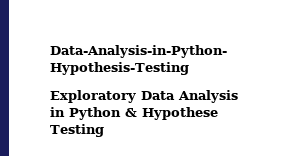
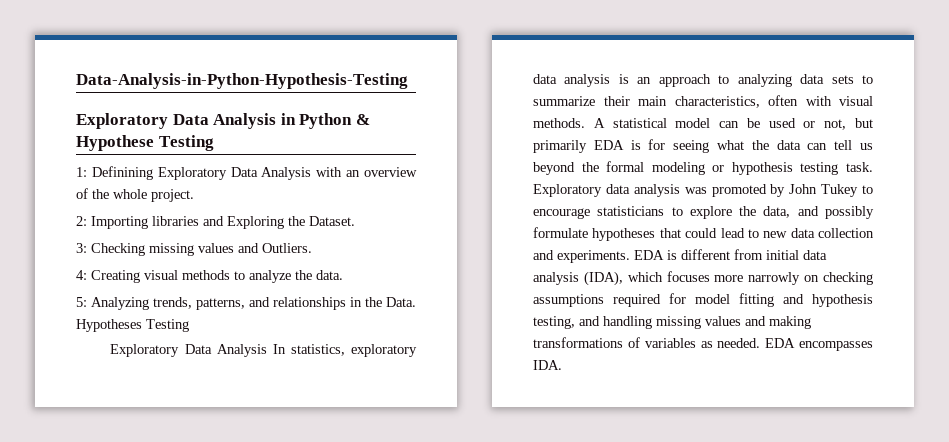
+ 1: Definining Exploratory Data Analysis with an overview of the whole project.
+ 2: Importing libraries and Exploring the Dataset.
+ 3: Checking missing values and Outliers.
+ 4: Creating visual methods to analyze the data.
+ 5: Analyzing trends, patterns, and relationships in the Data. Hypotheses Testing
+ Exploratory Data Analysis In statistics, exploratory data analysis is an approach to analyzing data sets to summarize their main characteristics, often with visual methods. A statistical model can be used or not, but primarily EDA is for seeing what the data can tell us beyond the formal modeling or hypothesis testing task. Exploratory data analysis was promoted by John Tukey to encourage statisticians to explore the data, and possibly formulate hypotheses that could lead to new data collection and experiments. EDA is different from initial data analysis (IDA), which focuses more narrowly on checking assumptions required for model fitting and hypothesis testing, and handling missing values and making transformations of variables as needed. EDA encompasses IDA.

